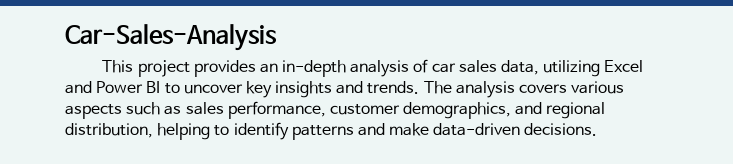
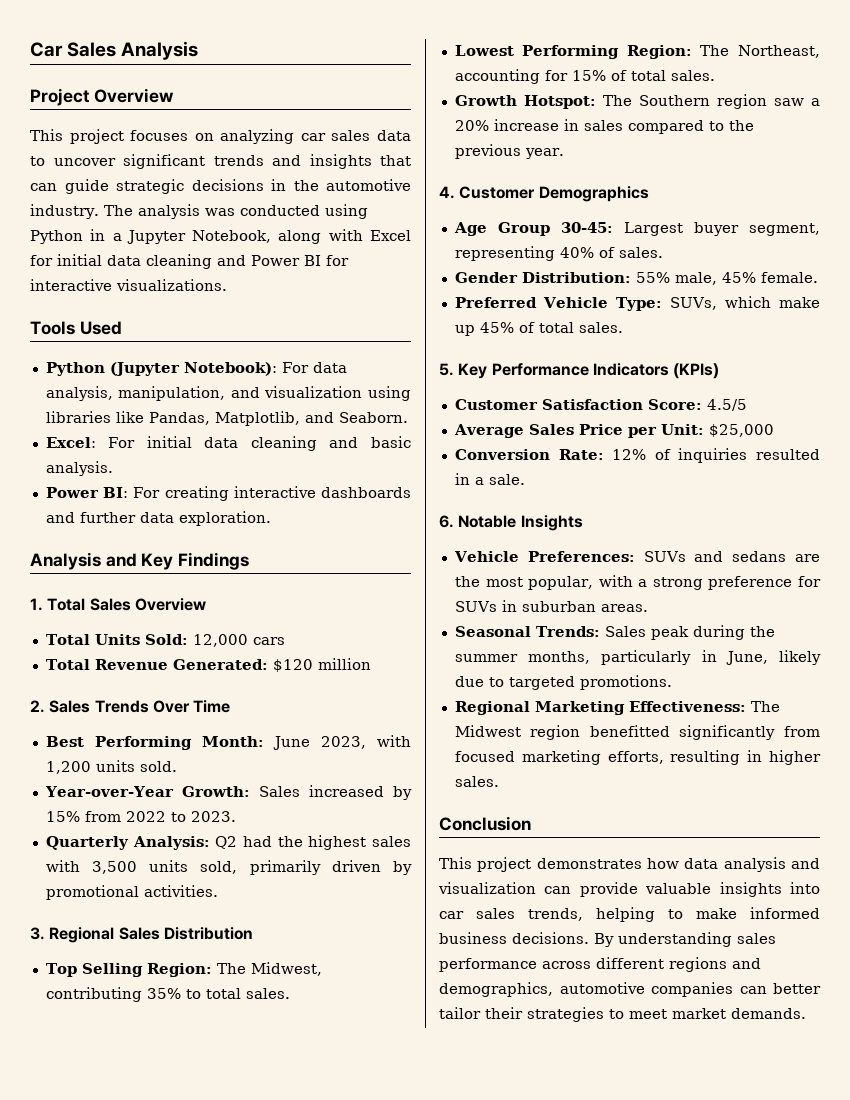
- Car-Sales-Analysis
- This project provides an in-depth analysis of car sales data, utilizing Excel and Power BI to uncover key insights and trends. The analysis covers various aspects such as sales performance, customer demographics, and regional distribution, helping to identify patterns and make data-driven decisions.
+ Car Sales Analysis
+ Project Overview
+ This project focuses on analyzing car sales data to uncover significant trends and insights that can guide strategic decisions in the automotive industry. The analysis was conducted using Python in a Jupyter Notebook, along with Excel for initial data cleaning and Power BI for interactive visualizations.
+ Tools Used
+ Python (Jupyter Notebook): For data analysis, manipulation, and visualization using libraries like Pandas, Matplotlib, and Seaborn.
+ Excel: For initial data cleaning and basic analysis.
+ Power BI: For creating interactive dashboards and further data exploration.
+ Analysis and Key Findings
+ 1. Total Sales Overview
+ Total Units Sold: 12,000 cars
+ Total Revenue Generated: $120 million
+ 2. Sales Trends Over Time
+ Best Performing Month: June 2023, with 1,200 units sold.
+ Year-over-Year Growth: Sales increased by 15% from 2022 to 2023.
+ Quarterly Analysis: Q2 had the highest sales with 3,500 units sold, primarily driven by promotional activities.
+ 3. Regional Sales Distribution
+ Top Selling Region: The Midwest, contributing 35% to total sales.
+ Lowest Performing Region: The Northeast, accounting for 15% of total sales.
+ Growth Hotspot: The Southern region saw a 20% increase in sales compared to the previous year.
+ 4. Customer Demographics
+ Age Group 30-45: Largest buyer segment, representing 40% of sales.
+ Gender Distribution: 55% male, 45% female.
+ Preferred Vehicle Type: SUVs, which make up 45% of total sales.
+ 5. Key Performance Indicators (KPIs)
+ Customer Satisfaction Score: 4.5/5
+ Average Sales Price per Unit: $25,000
+ Conversion Rate: 12% of inquiries resulted in a sale.
+ 6. Notable Insights
+ Vehicle Preferences: SUVs and sedans are the most popular, with a strong preference for SUVs in suburban areas.
+ Seasonal Trends: Sales peak during the summer months, particularly in June, likely due to targeted promotions.
+ Regional Marketing Effectiveness: The Midwest region benefitted significantly from focused marketing efforts, resulting in higher sales.
+ Conclusion
+ This project demonstrates how data analysis and visualization can provide valuable insights into car sales trends, helping to make informed business decisions. By understanding sales performance across different regions and demographics, automotive companies can better tailor their strategies to meet market demands.

